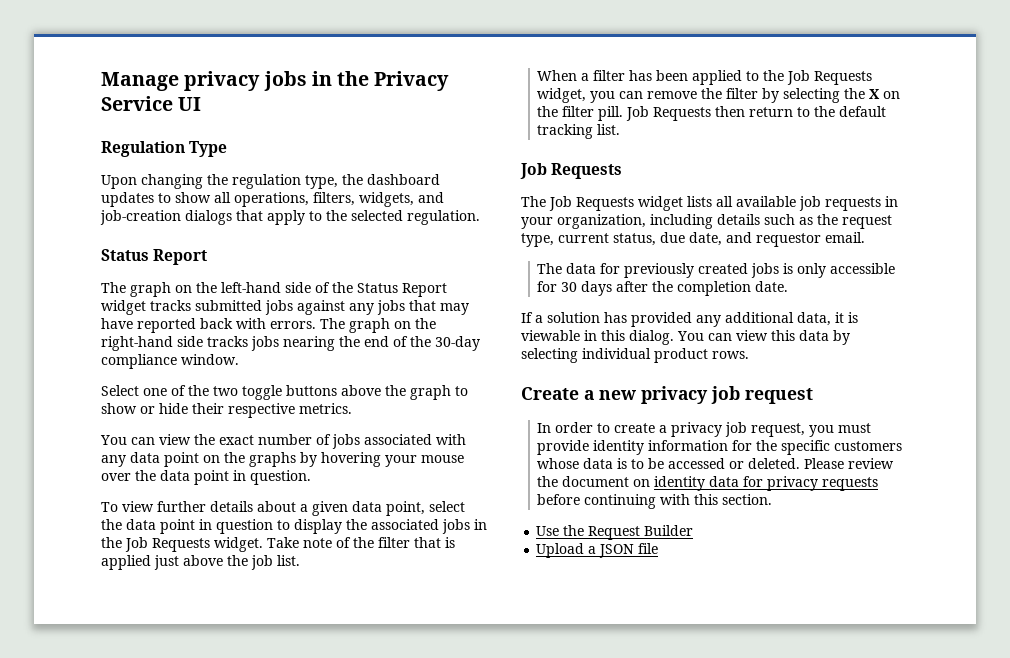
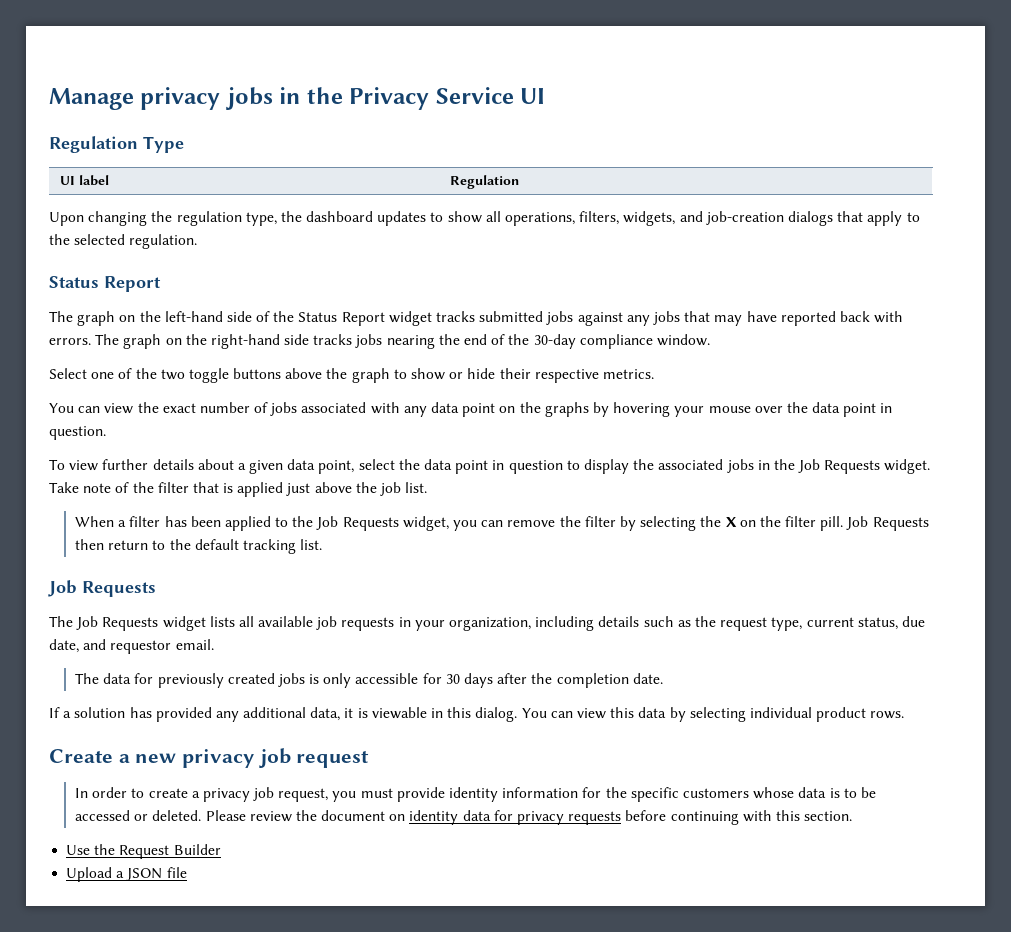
+ UI label | Regulation

